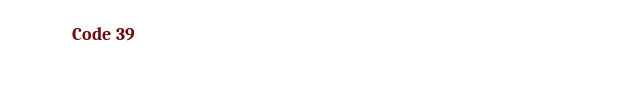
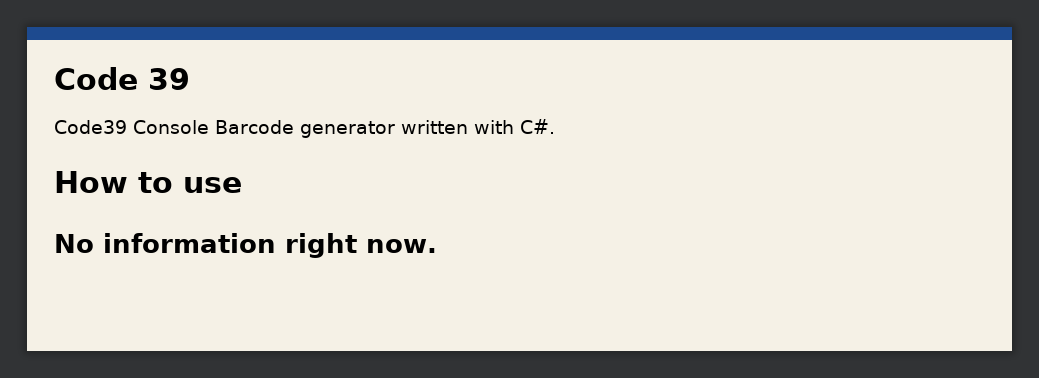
+ Code39 Console Barcode generator written with C#.
+ How to use
+ No information right now.

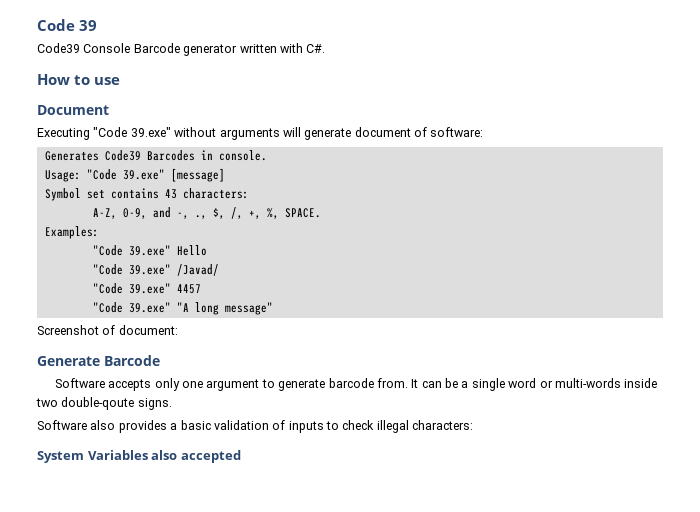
- No information right now.
+ Document
+ Executing "Code 39.exe" without arguments will generate document of software:
+ Generates Code39 Barcodes in console.
+ Usage: "Code 39.exe" [message]
+ Symbol set contains 43 characters:
+ A-Z, 0-9, and -, ., $, /, +, %, SPACE.
+ Examples:
+ "Code 39.exe" Hello
+ "Code 39.exe" /Javad/
+ "Code 39.exe" 4457
+ "Code 39.exe" "A long message"
+ Screenshot of document:
+ Generate Barcode
+ Software accepts only one argument to generate barcode from. It can be a single word or multi-words inside two double-qoute signs.
+ Software also provides a basic validation of inputs to check illegal characters:
+ System Variables also accepted

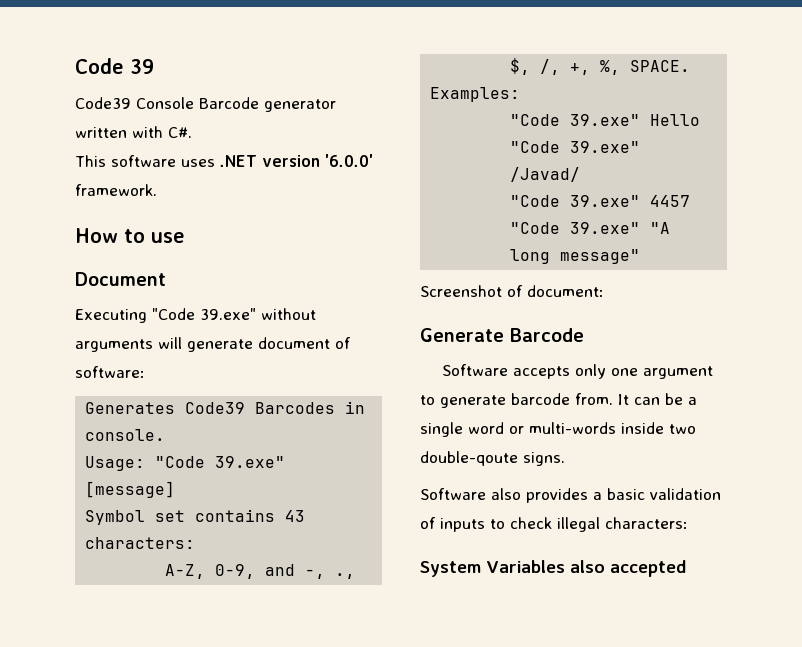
+ This software uses .NET version '6.0.0' framework.

